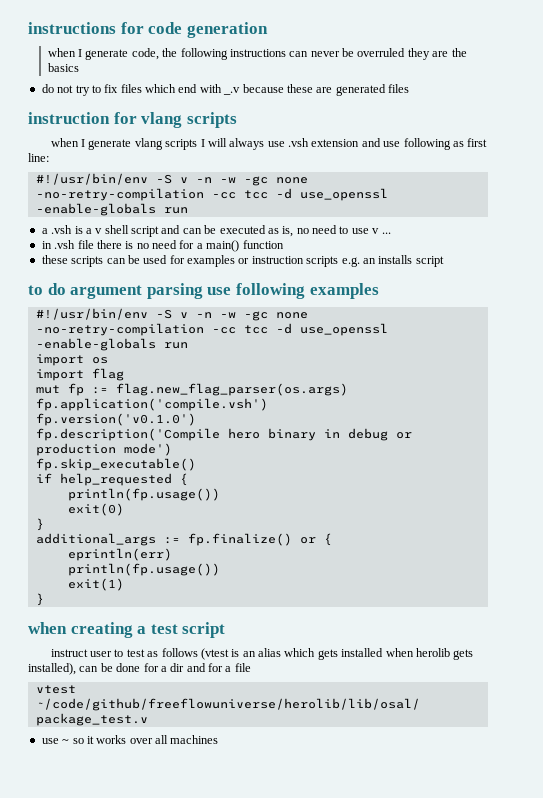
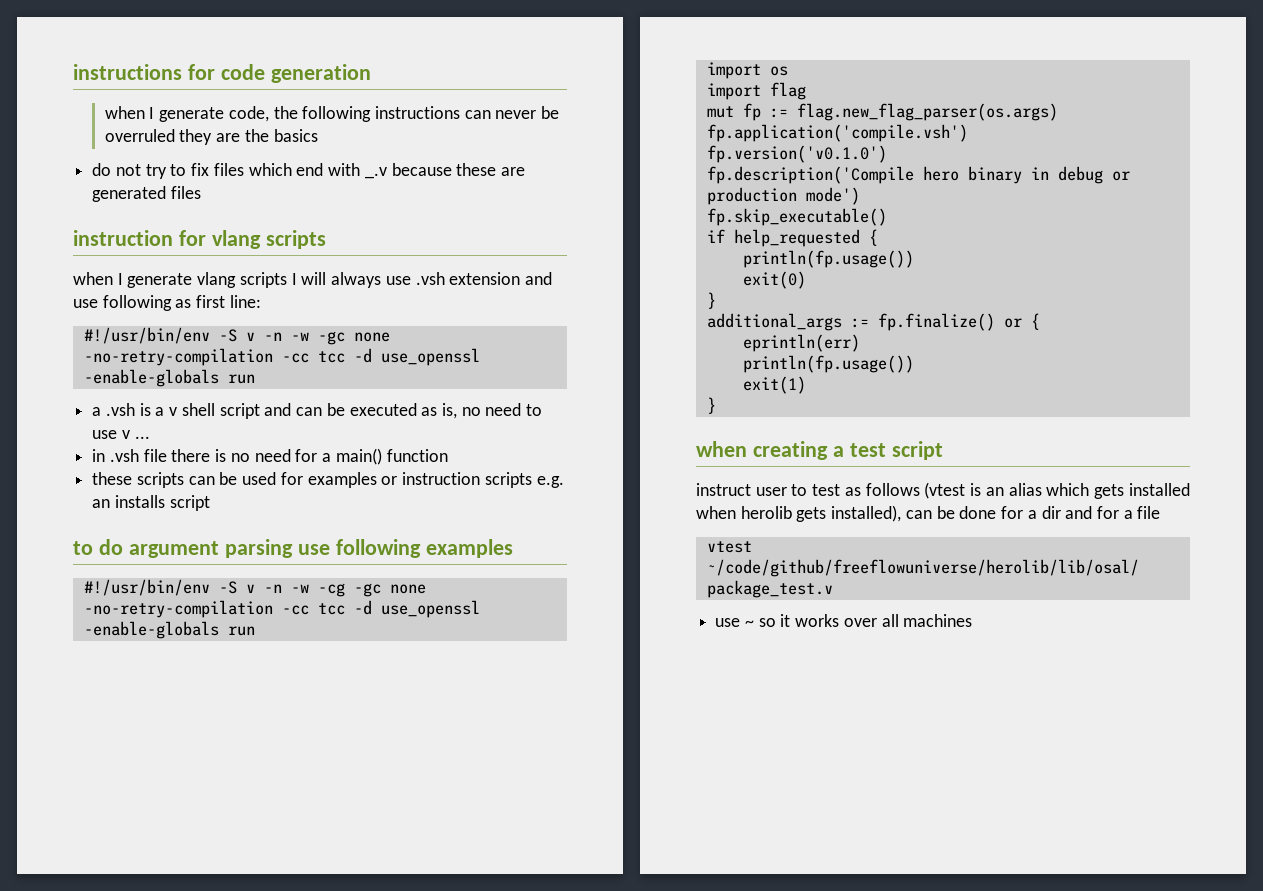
  to do argument parsing use following examples
- #!/usr/bin/env -S v -n -w -gc none -no-retry-compilation -cc tcc -d use_openssl -enable-globals run
+ #!/usr/bin/env -S v -n -w -cg -gc none -no-retry-compilation -cc tcc -d use_openssl -enable-globals run

